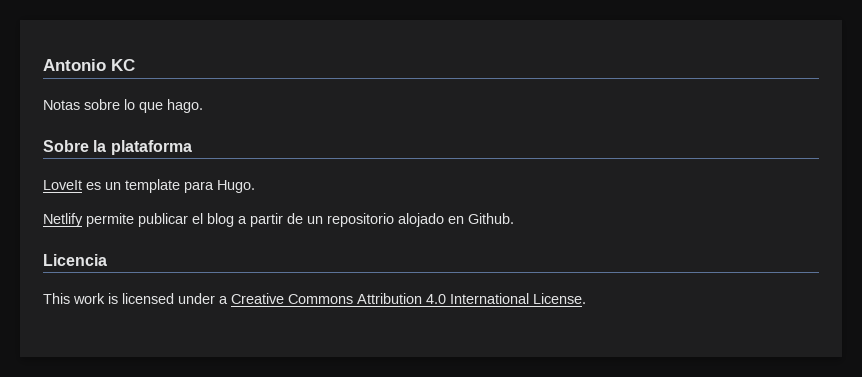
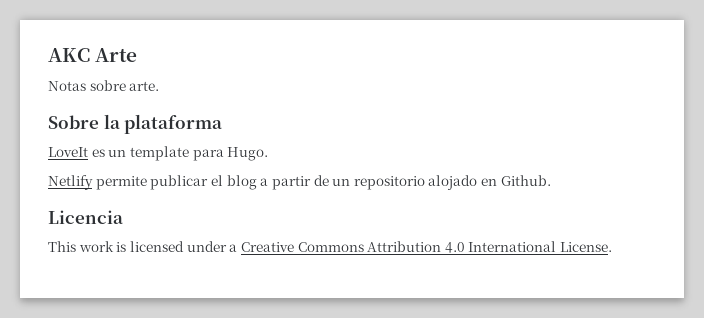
- Antonio KC
+ AKC Arte
- Notas sobre lo que hago.
+ Notas sobre arte.

